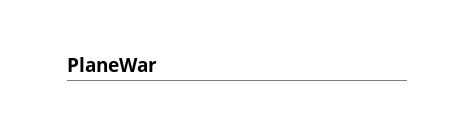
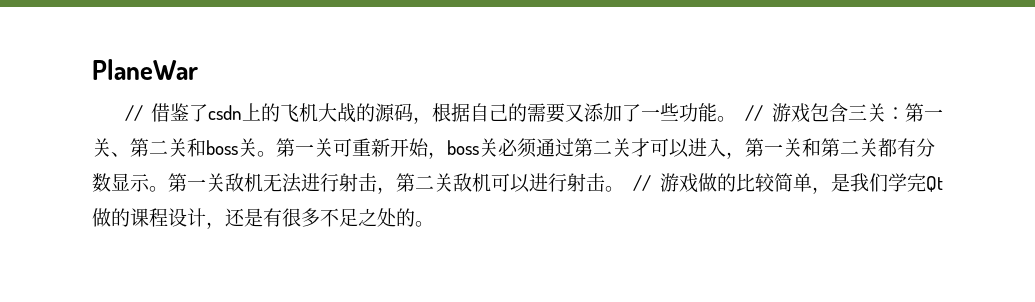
+ // 借鉴了csdn上的飞机大战的源码，根据自己的需要又添加了一些功能。 // 游戏包含三关：第一关、第二关和boss关。第一关可重新开始，boss关必须通过第二关才可以进入，第一关和第二关都有分数显示。第一关敌机无法进行射击，第二关敌机可以进行射击。 // 游戏做的比较简单，是我们学完Qt做的课程设计，还是有很多不足之处的。

